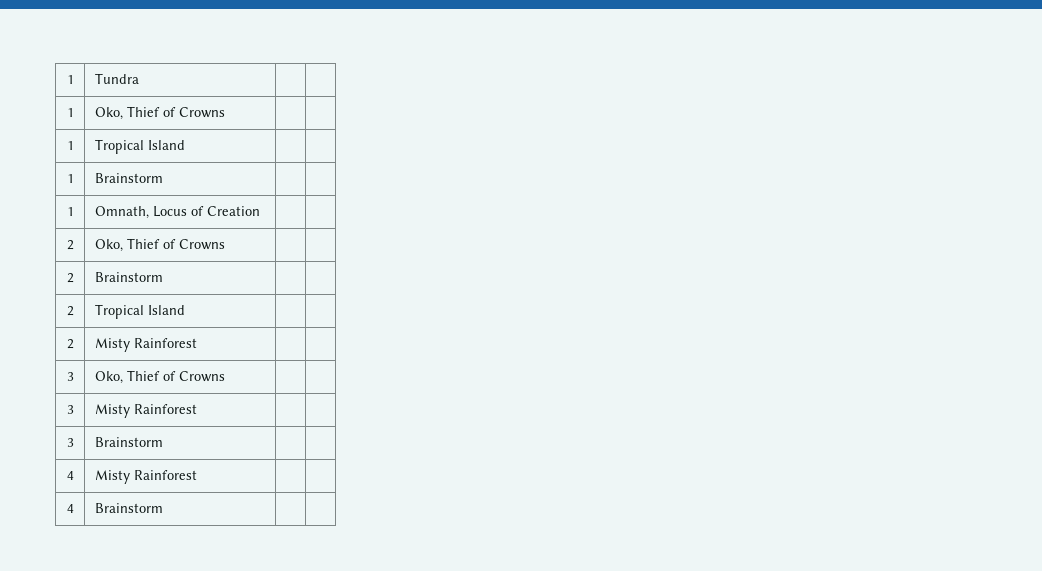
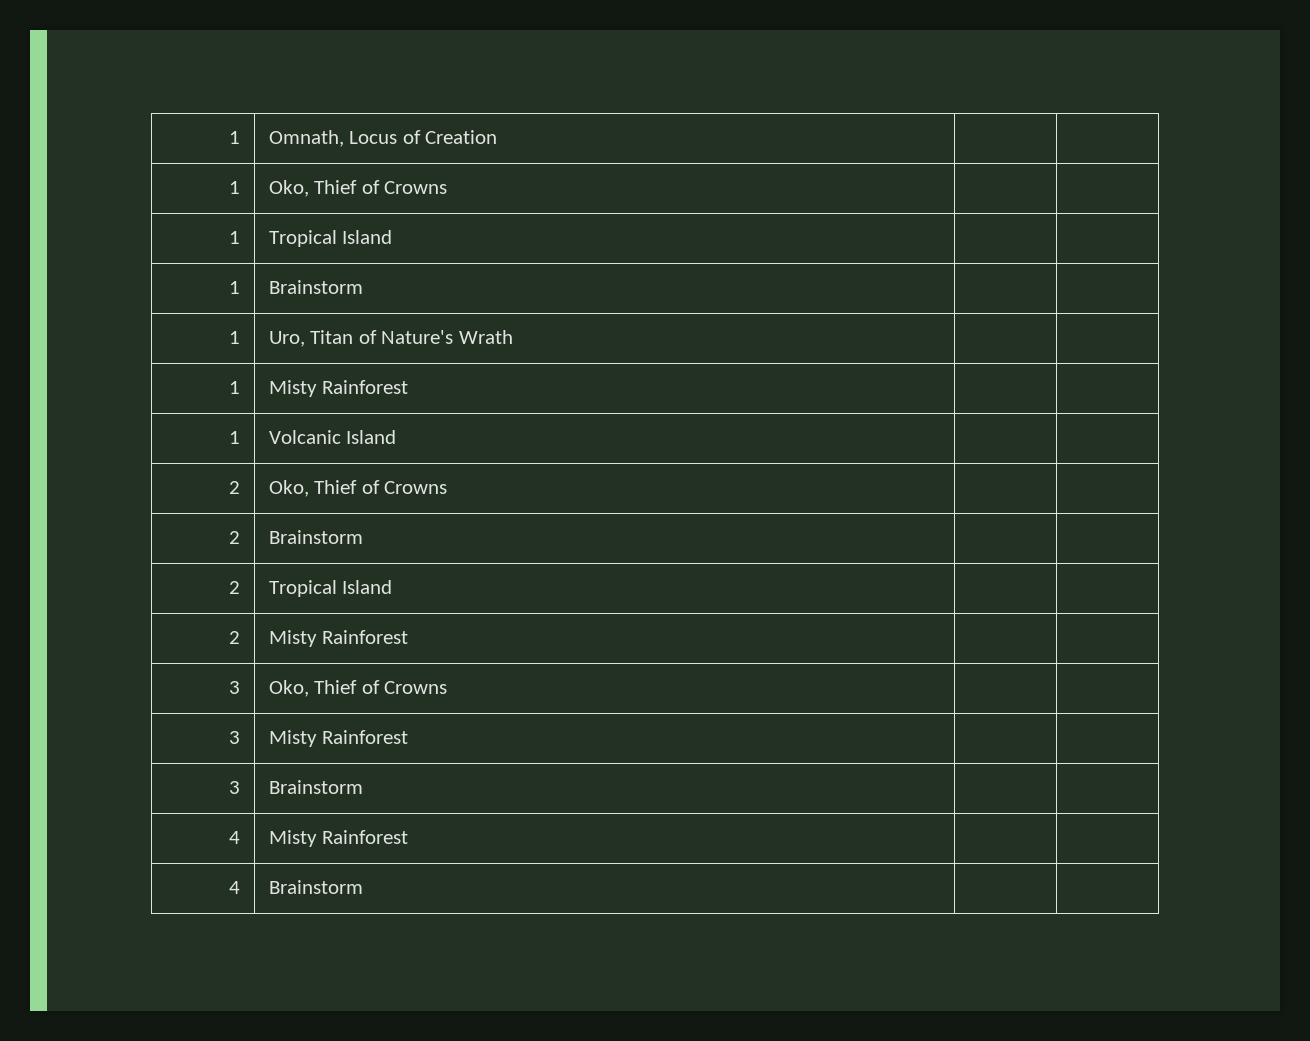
- 1 | Tundra | |
+ 1 | Omnath, Locus of Creation | |
- 1 | Omnath, Locus of Creation | |
+ 1 | Uro, Titan of Nature's Wrath | |
+ 1 | Misty Rainforest | |
+ 1 | Volcanic Island | |

